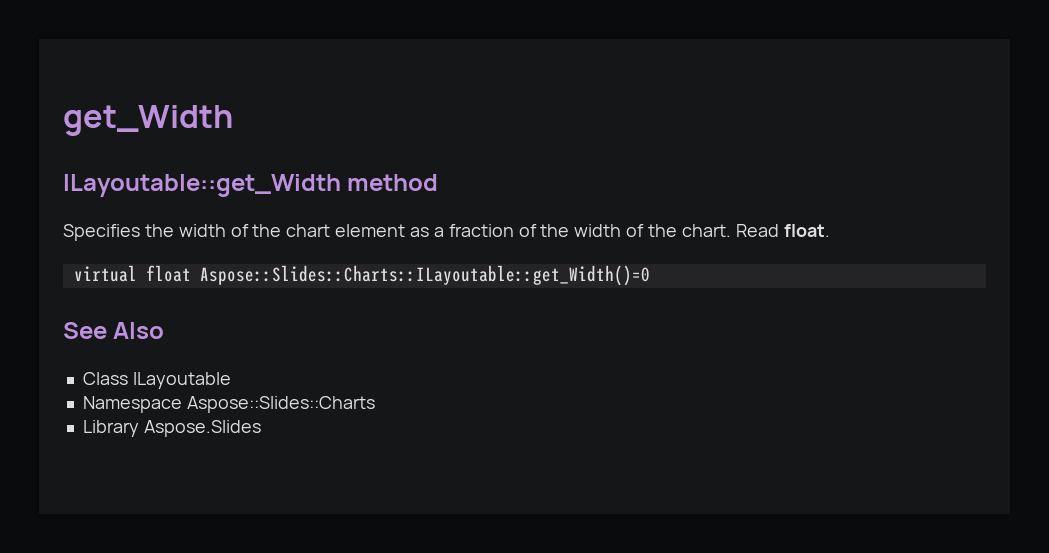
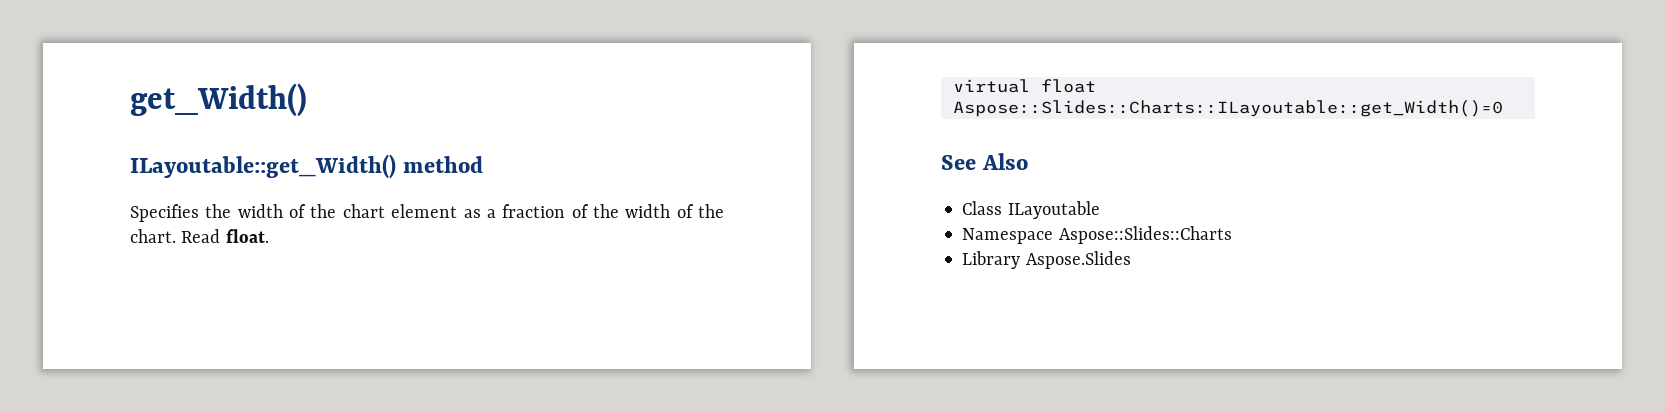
- get_Width
- ILayoutable::get_Width method
+ get_Width()
+ ILayoutable::get_Width() method

